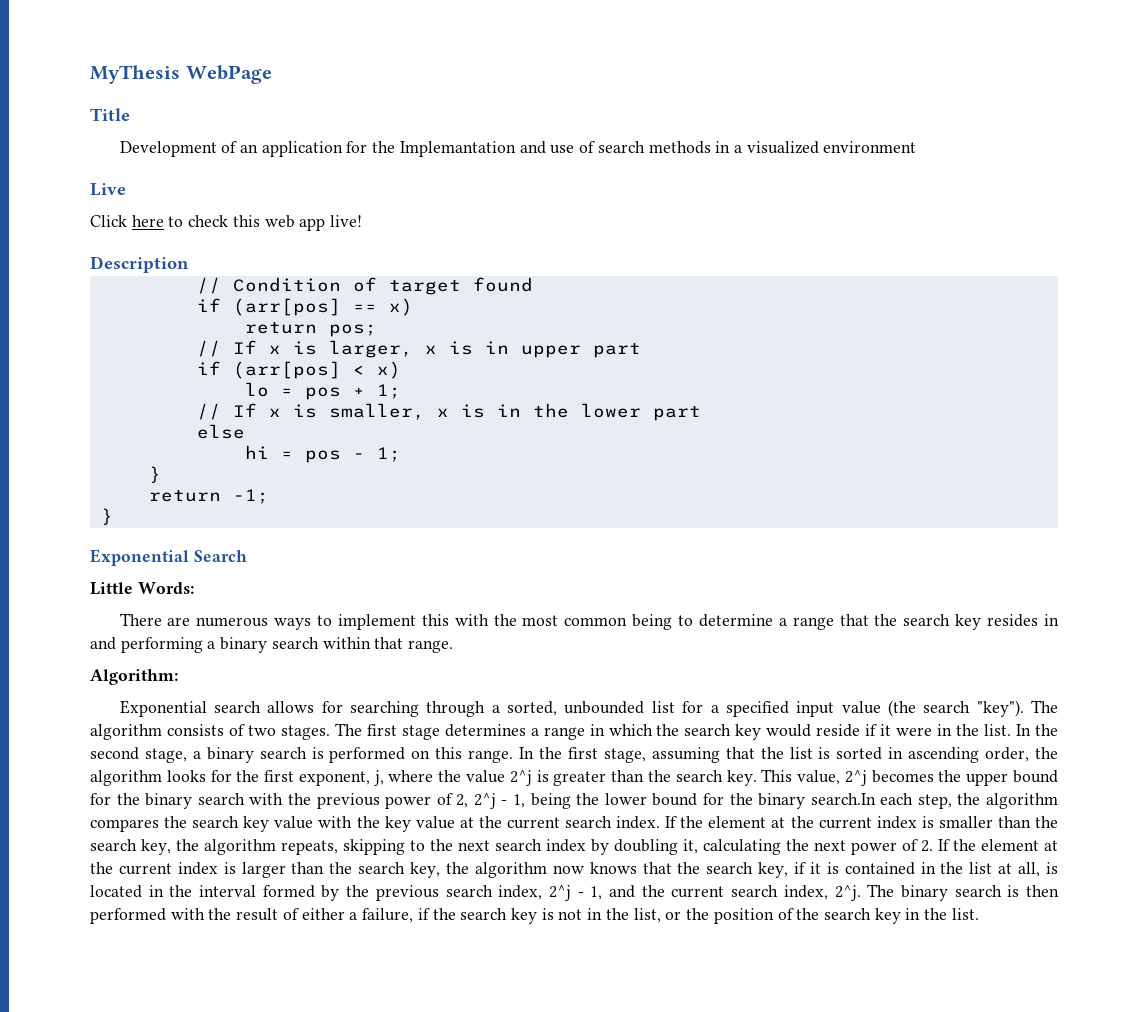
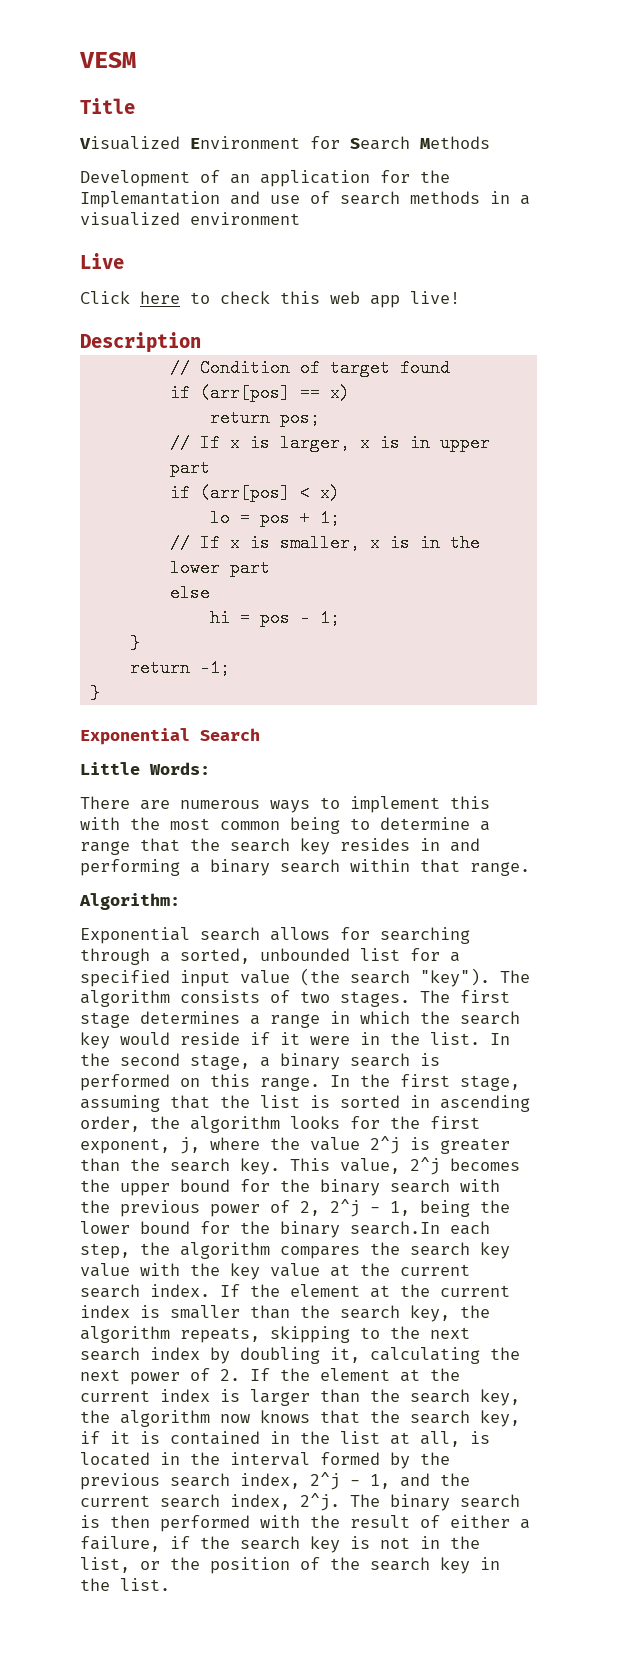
- MyThesis WebPage
+ VESM
+ Visualized Environment for Search Methods

